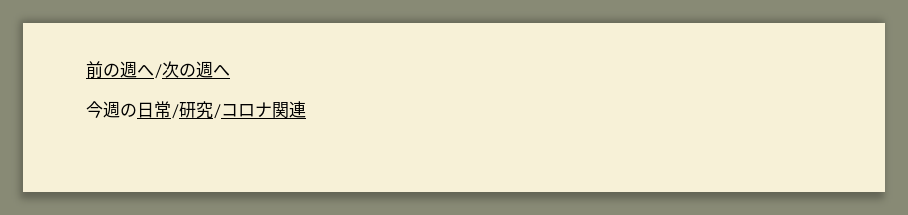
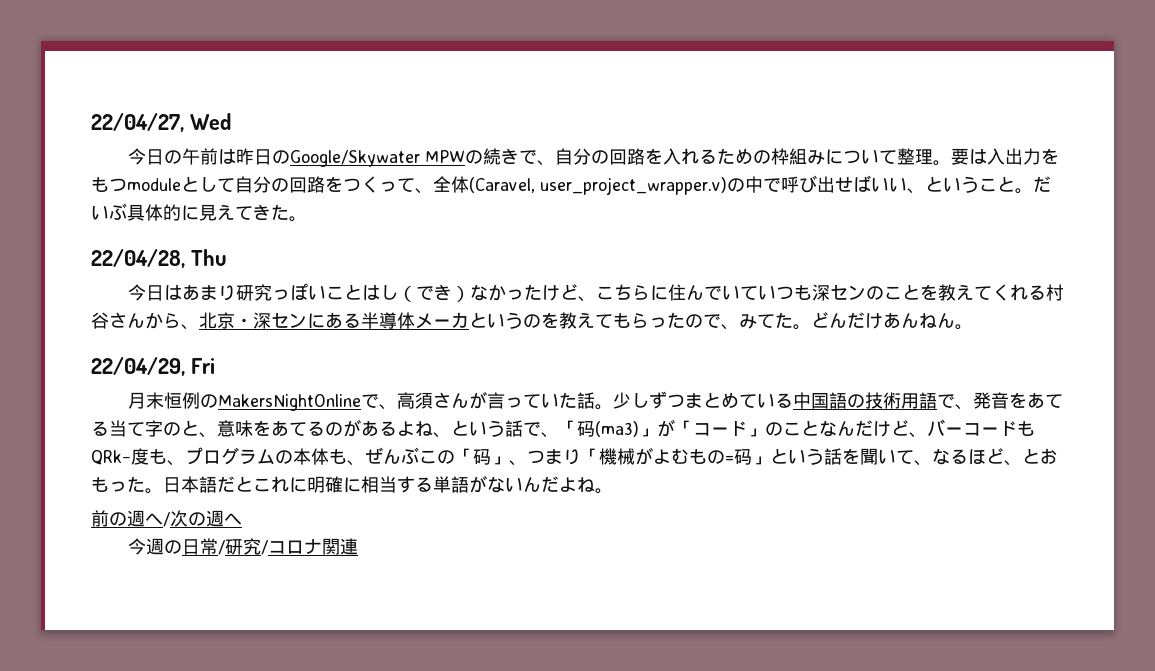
+ 22/04/27, Wed
+ 今日の午前は昨日のGoogle/Skywater MPWの続きで、自分の回路を入れるための枠組みについて整理。要は入出力をもつmoduleとして自分の回路をつくって、全体(Caravel, user_project_wrapper.v)の中で呼び出せばいい、ということ。だいぶ具体的に見えてきた。
+ 22/04/28, Thu
+ 今日はあまり研究っぽいことはし（でき）なかったけど、こちらに住んでいていつも深センのことを教えてくれる村谷さんから、北京・深センにある半導体メーカというのを教えてもらったので、みてた。どんだけあんねん。
+ 22/04/29, Fri
+ 月末恒例のMakersNightOnlineで、高須さんが言っていた話。少しずつまとめている中国語の技術用語で、発音をあてる当て字のと、意味をあてるのがあるよね、という話で、「码(ma3)」が「コード」のことなんだけど、バーコードもQRk−度も、プログラムの本体も、ぜんぶこの「码」、つまり「機械がよむもの=码」という話を聞いて、なるほど、とおもった。日本語だとこれに明確に相当する単語がないんだよね。

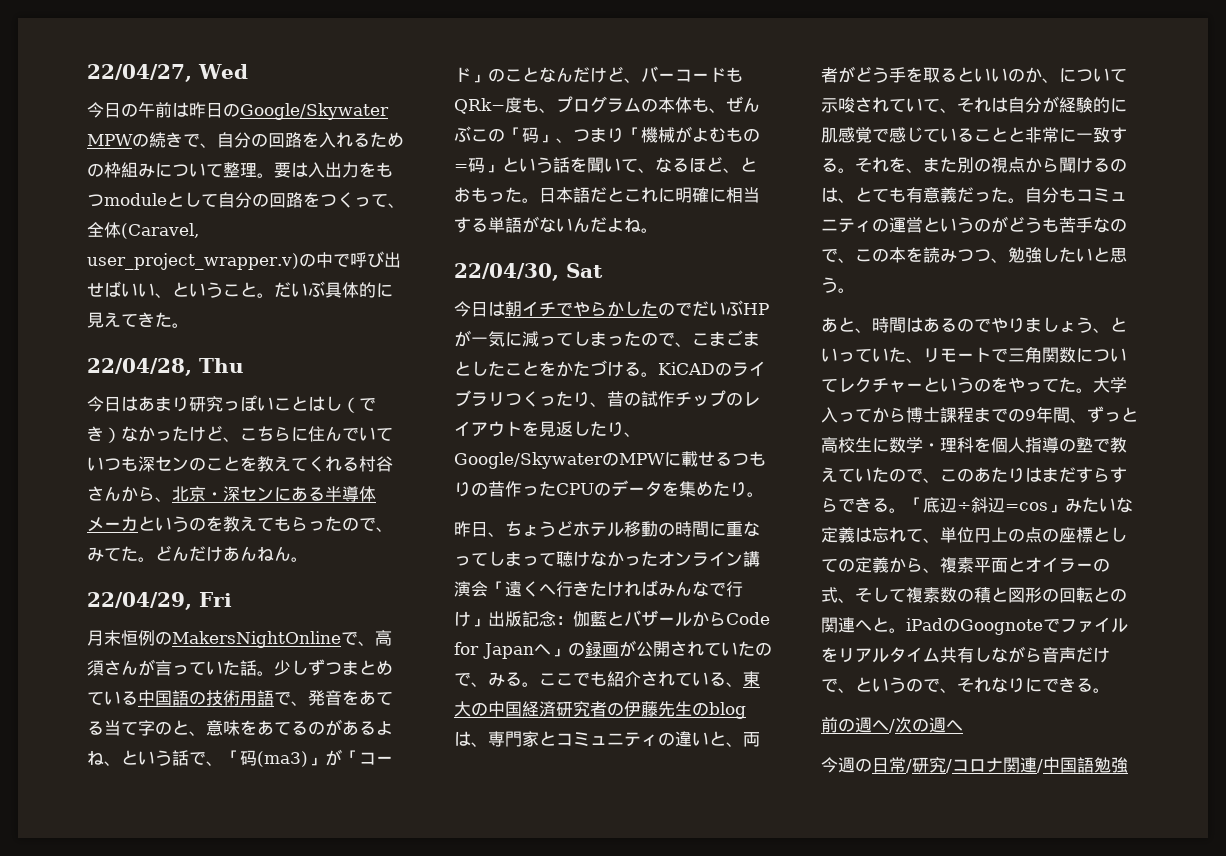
+ 22/04/30, Sat
+ 今日は朝イチでやらかしたのでだいぶHPが一気に減ってしまったので、こまごまとしたことをかたづける。KiCADのライブラリつくったり、昔の試作チップのレイアウトを見返したり、Google/SkywaterのMPWに載せるつもりの昔作ったCPUのデータを集めたり。
+ 昨日、ちょうどホテル移動の時間に重なってしまって聴けなかったオンライン講演会「遠くへ行きたければみんなで行け」出版記念：伽藍とバザールからCode for Japanへ」の録画が公開されていたので、みる。ここでも紹介されている、東大の中国経済研究者の伊藤先生のblogは、専門家とコミュニティの違いと、両者がどう手を取るといいのか、について示唆されていて、それは自分が経験的に肌感覚で感じていることと非常に一致する。それを、また別の視点から聞けるのは、とても有意義だった。自分もコミュニティの運営というのがどうも苦手なので、この本を読みつつ、勉強したいと思う。
+ あと、時間はあるのでやりましょう、といっていた、リモートで三角関数についてレクチャーというのをやってた。大学入ってから博士課程までの9年間、ずっと高校生に数学・理科を個人指導の塾で教えていたので、このあたりはまだすらすらできる。「底辺÷斜辺=cos」みたいな定義は忘れて、単位円上の点の座標としての定義から、複素平面とオイラーの式、そして複素数の積と図形の回転との関連へと。iPadのGoognoteでファイルをリアルタイム共有しながら音声だけで、というので、それなりにできる。
- 今週の日常/研究/コロナ関連
+ 今週の日常/研究/コロナ関連/中国語勉強

